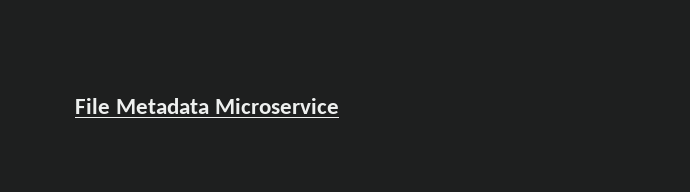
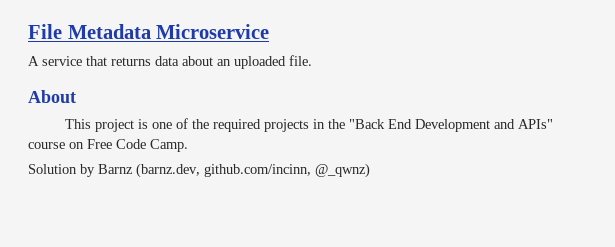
+ A service that returns data about an uploaded file.
+ About
+ This project is one of the required projects in the "Back End Development and APIs" course on Free Code Camp.
+ Solution by Barnz (barnz.dev, github.com/incinn, @_qwnz)

